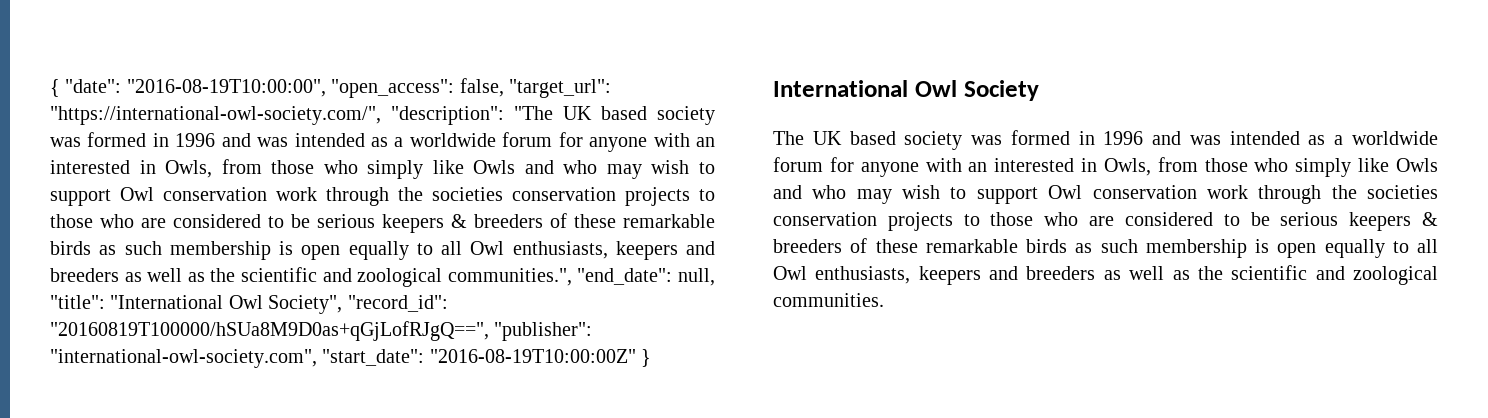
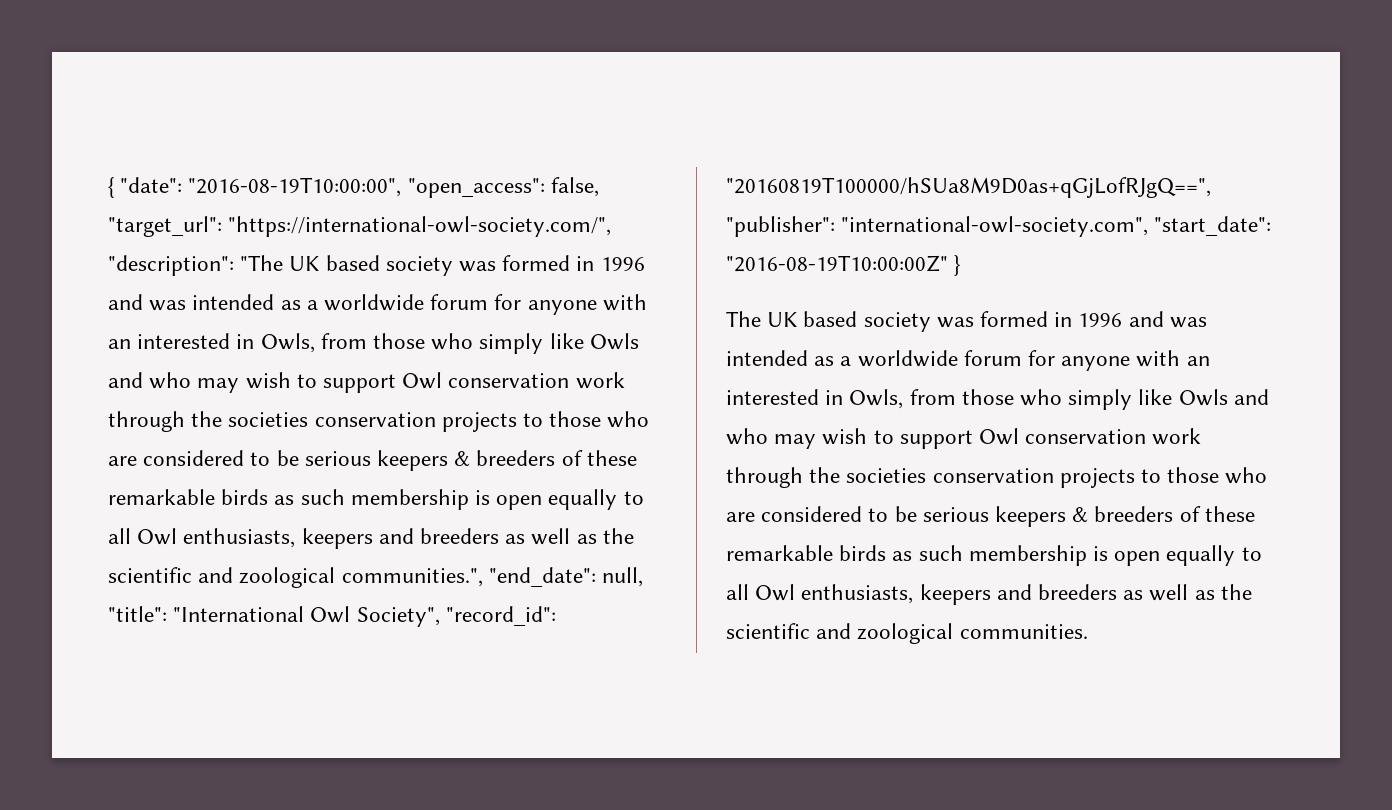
- International Owl Society

